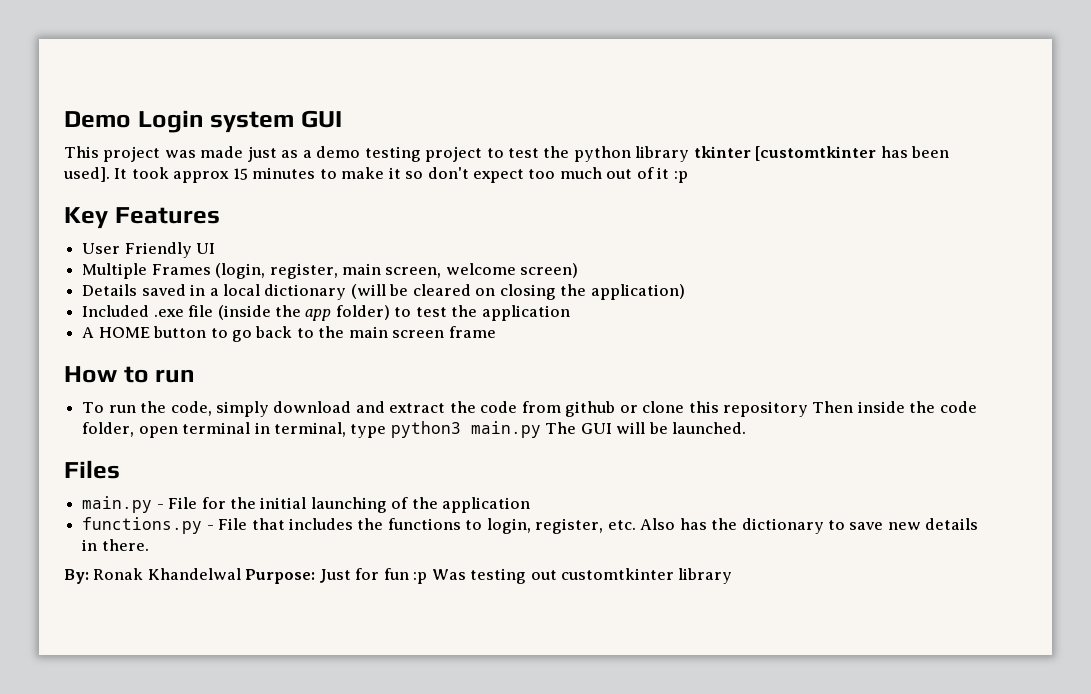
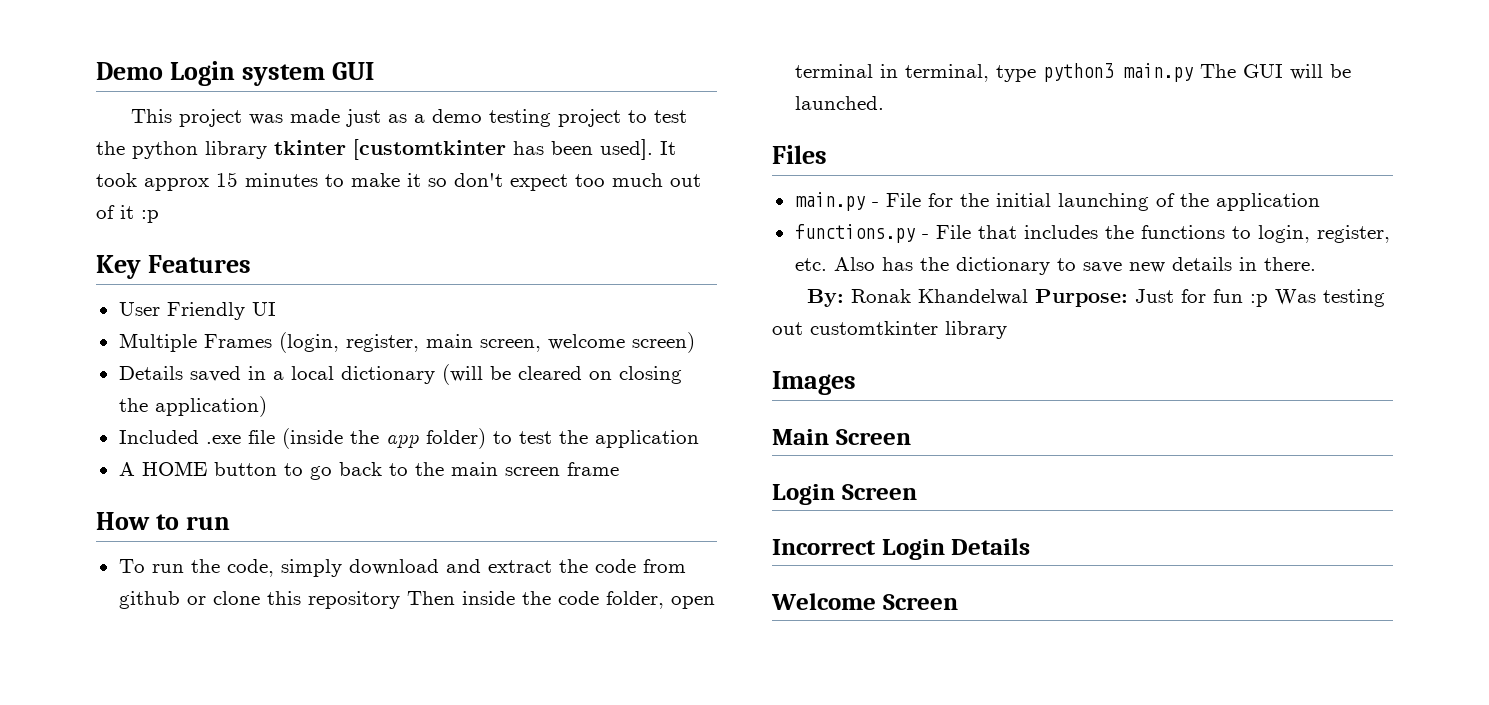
+ Images
+ Main Screen
+ Login Screen
+ Incorrect Login Details
+ Welcome Screen

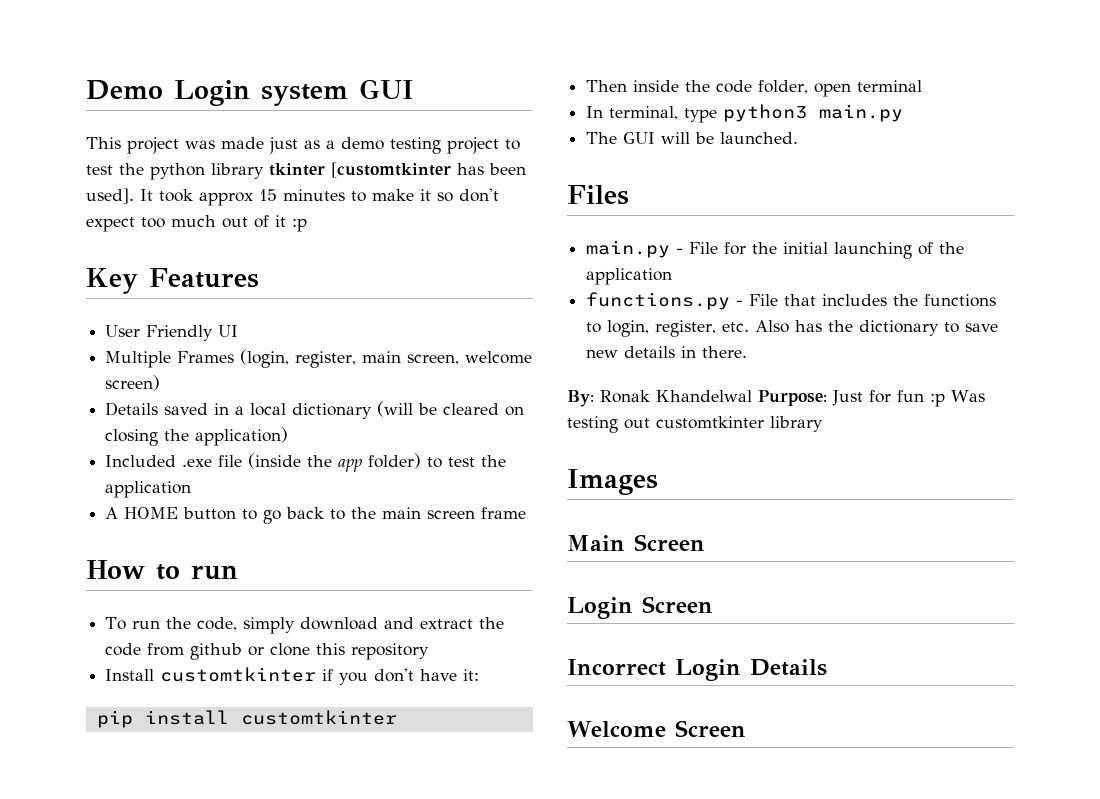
- To run the code, simply download and extract the code from github or clone this repository Then inside the code folder, open terminal in terminal, type python3 main.py The GUI will be launched.
+ To run the code, simply download and extract the code from github or clone this repository
+ Install customtkinter if you don't have it:
+ pip install customtkinter
+ Then inside the code folder, open terminal
+ In terminal, type python3 main.py
+ The GUI will be launched.

